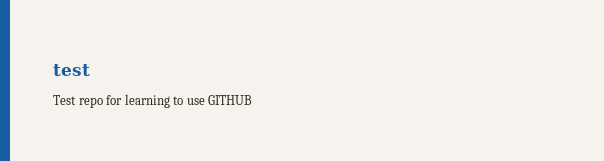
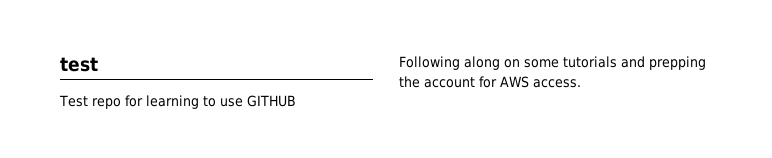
+ Following along on some tutorials and prepping the account for AWS access.

